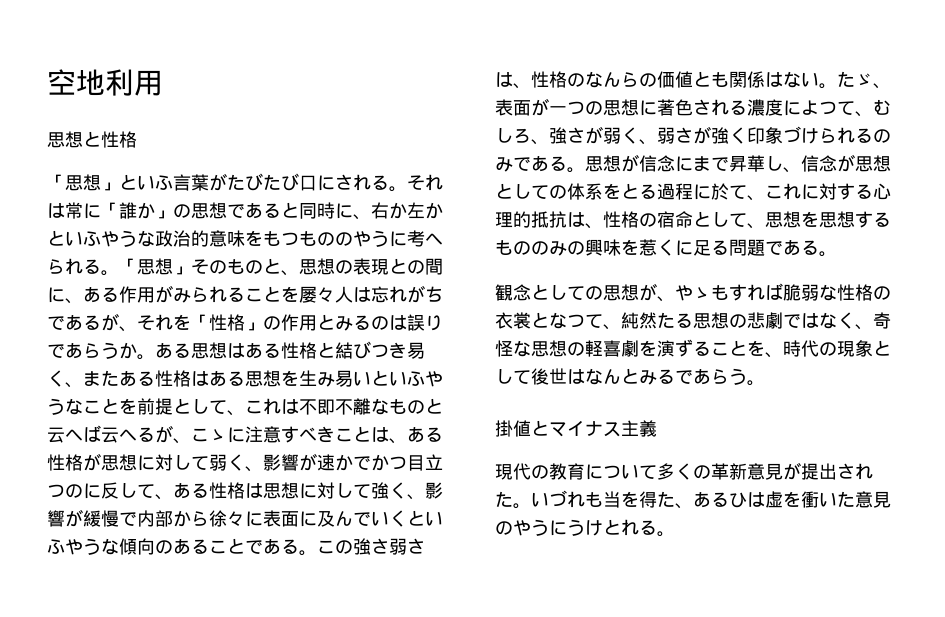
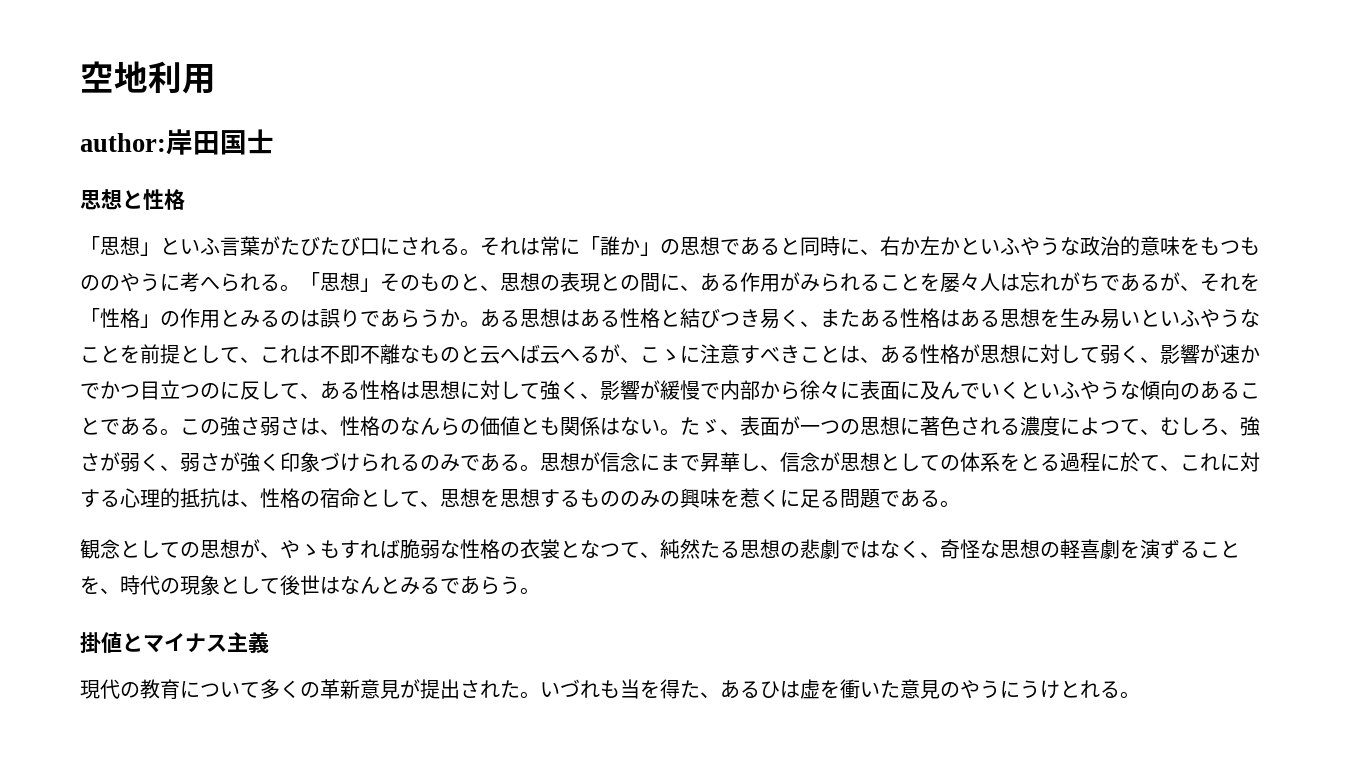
+ author:岸田国士

